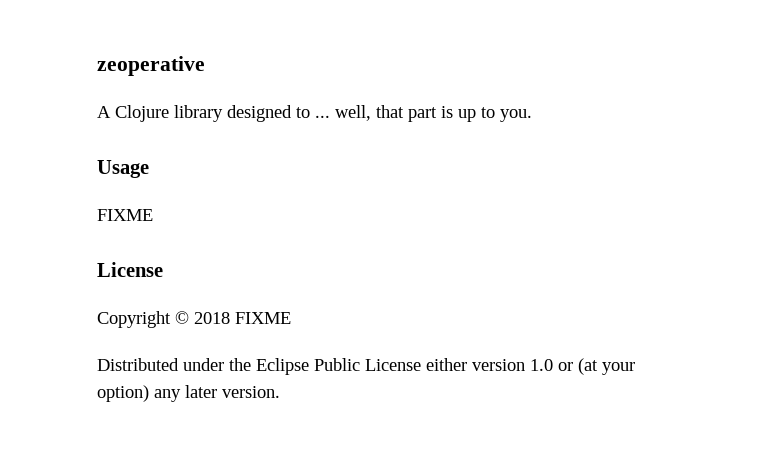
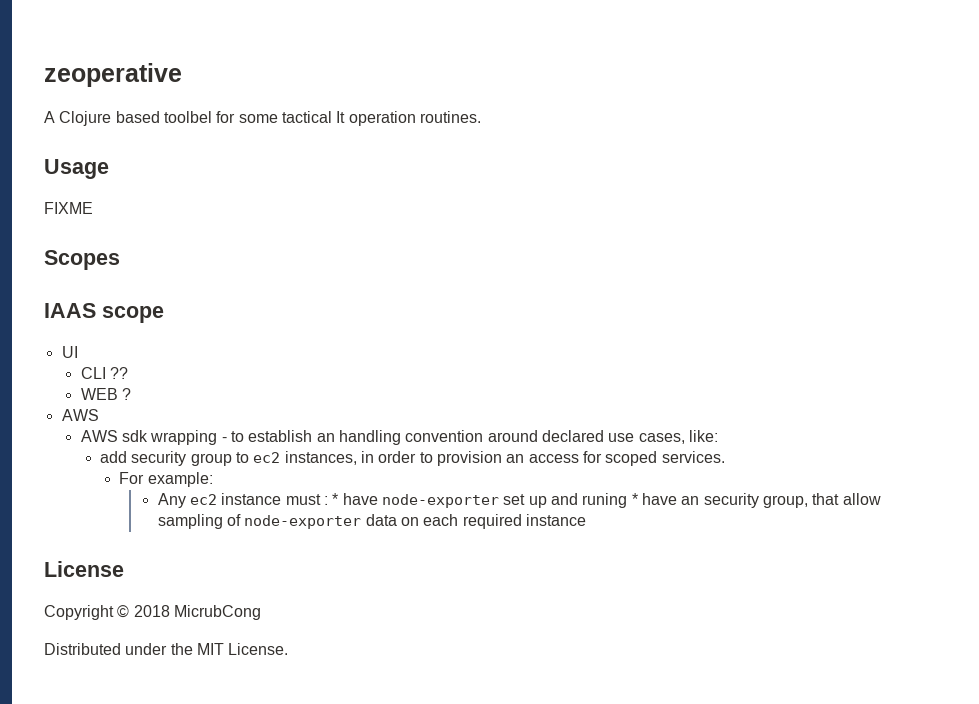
- A Clojure library designed to ... well, that part is up to you.
+ A Clojure based toolbel for some tactical It operation routines.
  Usage
  FIXME
+ Scopes
+ IAAS scope
+ UI
+ CLI ??
+ WEB ?
+ AWS
+ AWS sdk wrapping - to establish an handling convention around declared use cases, like:
+ add security group to ec2 instances, in order to provision an access for scoped services.
+ For example:
+ Any ec2 instance must : * have node-exporter set up and runing * have an security group, that allow sampling of node-exporter data on each required instance
- Copyright © 2018 FIXME
+ Copyright © 2018 MicrubCong
- Distributed under the Eclipse Public License either version 1.0 or (at your option) any later version.
+ Distributed under the MIT License.

